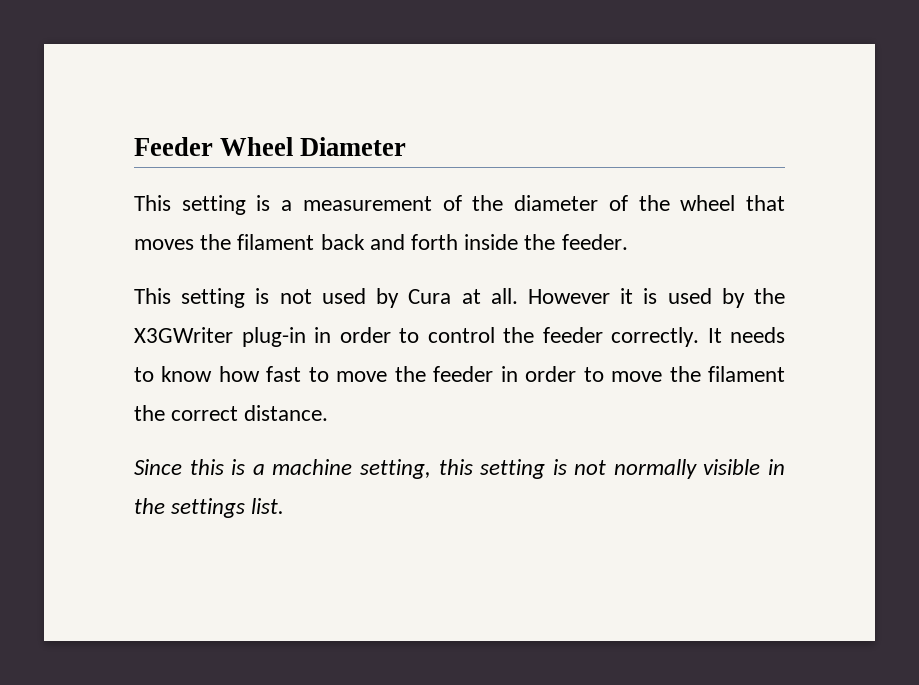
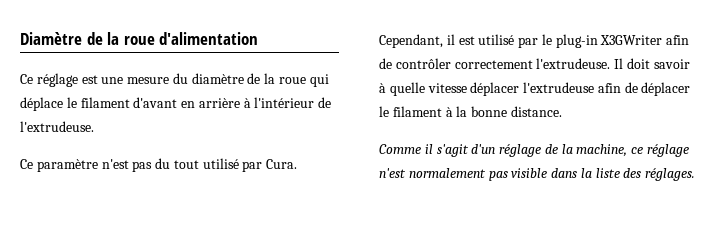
- Feeder Wheel Diameter
- This setting is a measurement of the diameter of the wheel that moves the filament back and forth inside the feeder.
- This setting is not used by Cura at all. However it is used by the X3GWriter plug-in in order to control the feeder correctly. It needs to know how fast to move the feeder in order to move the filament the correct distance.
- Since this is a machine setting, this setting is not normally visible in the settings list.
+ Diamètre de la roue d'alimentation
+ Ce réglage est une mesure du diamètre de la roue qui déplace le filament d'avant en arrière à l'intérieur de l'extrudeuse.
+ Ce paramètre n'est pas du tout utilisé par Cura. Cependant, il est utilisé par le plug-in X3GWriter afin de contrôler correctement l'extrudeuse. Il doit savoir à quelle vitesse déplacer l'extrudeuse afin de déplacer le filament à la bonne distance.
+ Comme il s'agit d'un réglage de la machine, ce réglage n'est normalement pas visible dans la liste des réglages.

